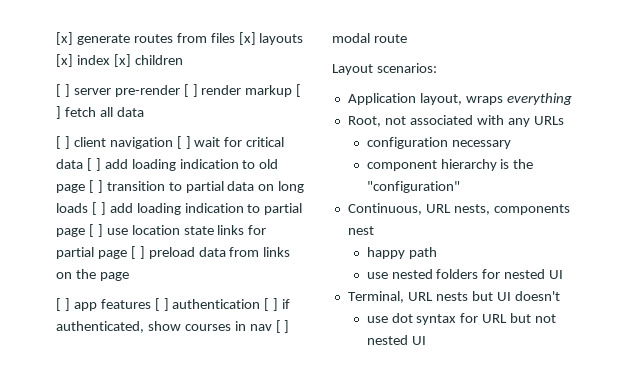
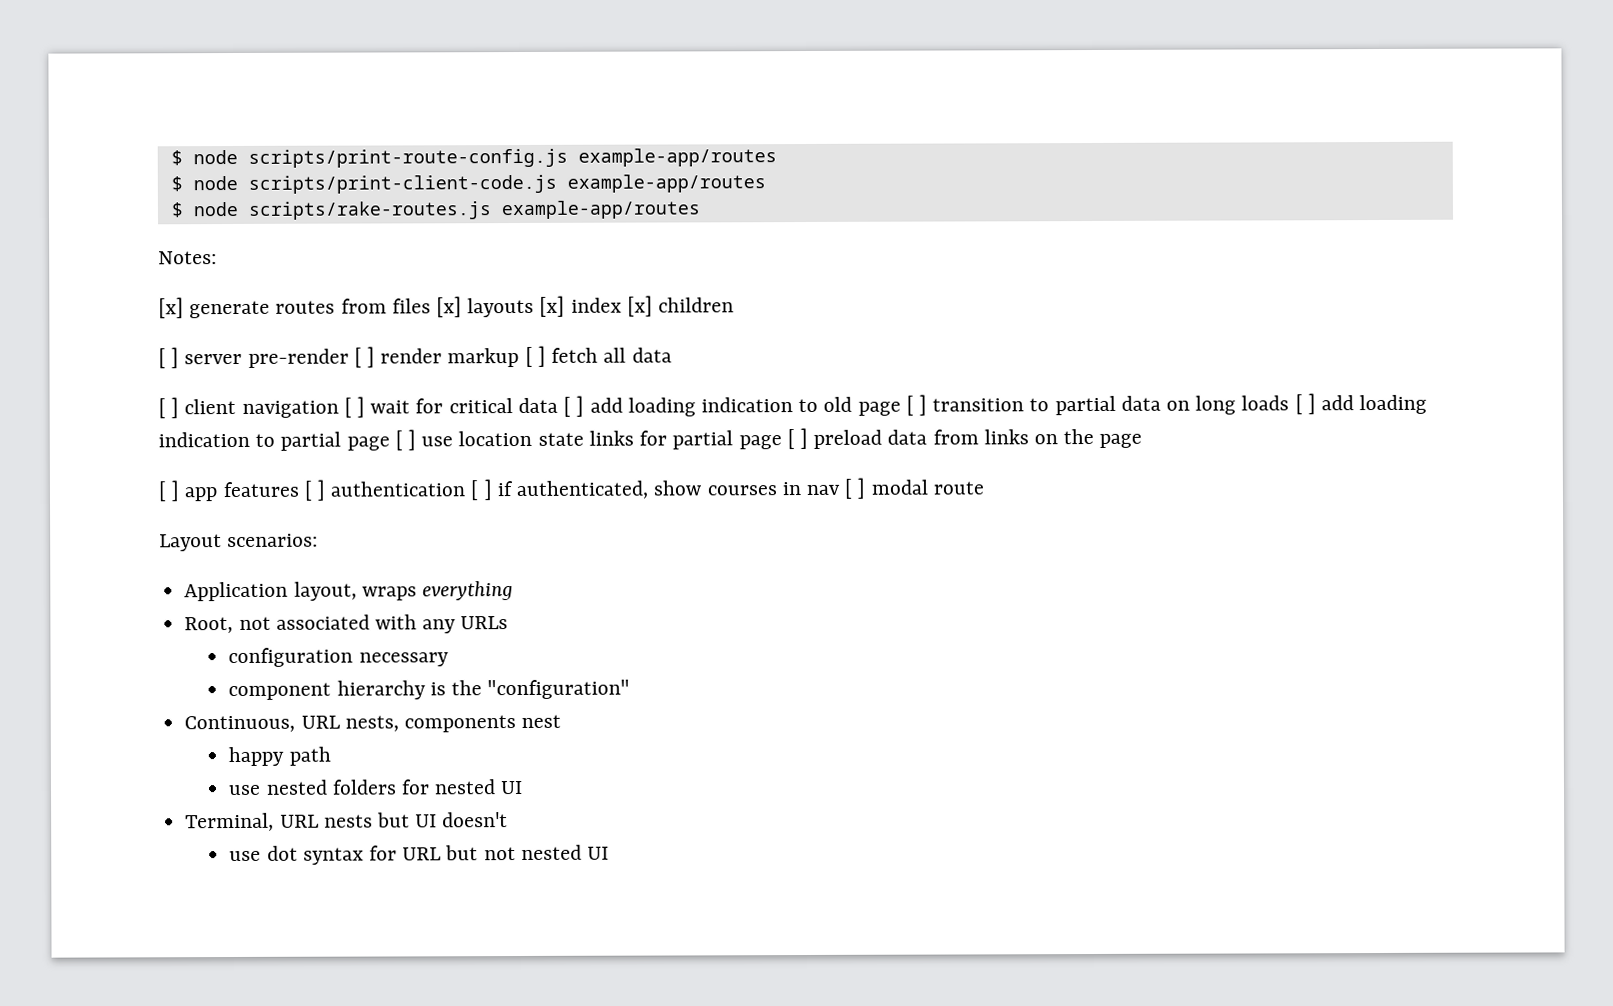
+ $ node scripts/print-route-config.js example-app/routes
+ $ node scripts/print-client-code.js example-app/routes
+ $ node scripts/rake-routes.js example-app/routes
+ Notes:

